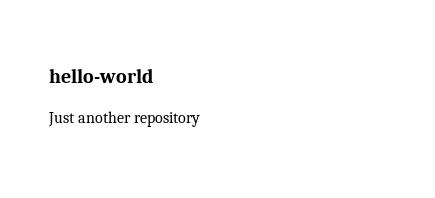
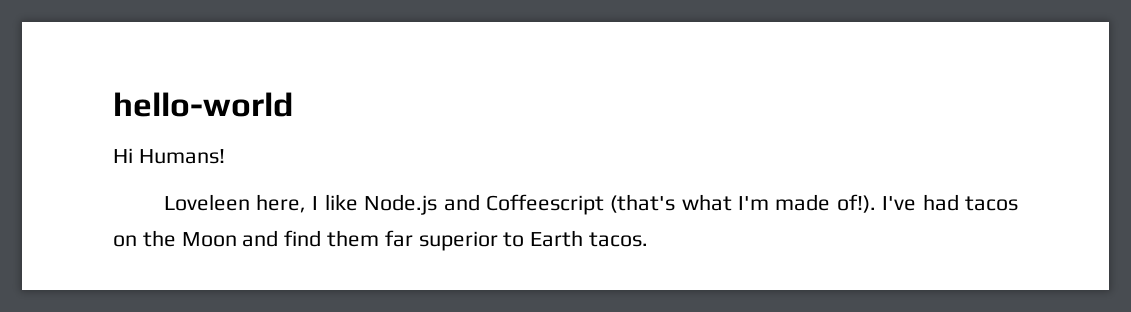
- Just another repository
+ Hi Humans!
+ Loveleen here, I like Node.js and Coffeescript (that's what I'm made of!). I've had tacos on the Moon and find them far superior to Earth tacos.

